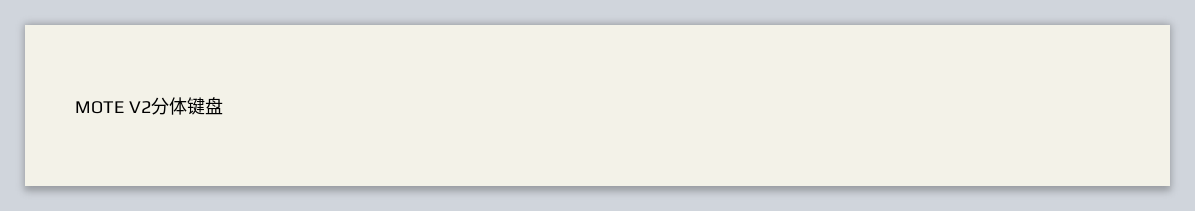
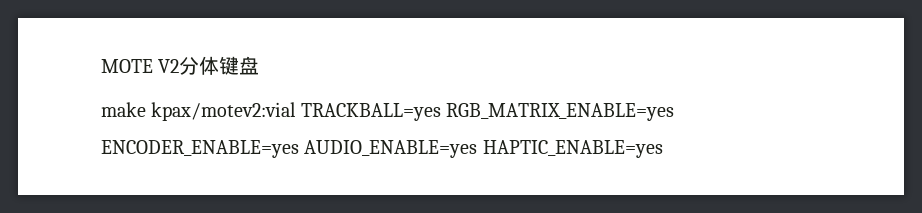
+ make kpax/motev2:vial TRACKBALL=yes RGB_MATRIX_ENABLE=yes ENCODER_ENABLE=yes AUDIO_ENABLE=yes HAPTIC_ENABLE=yes

